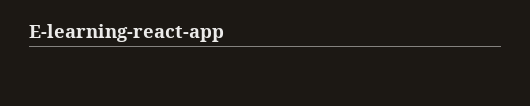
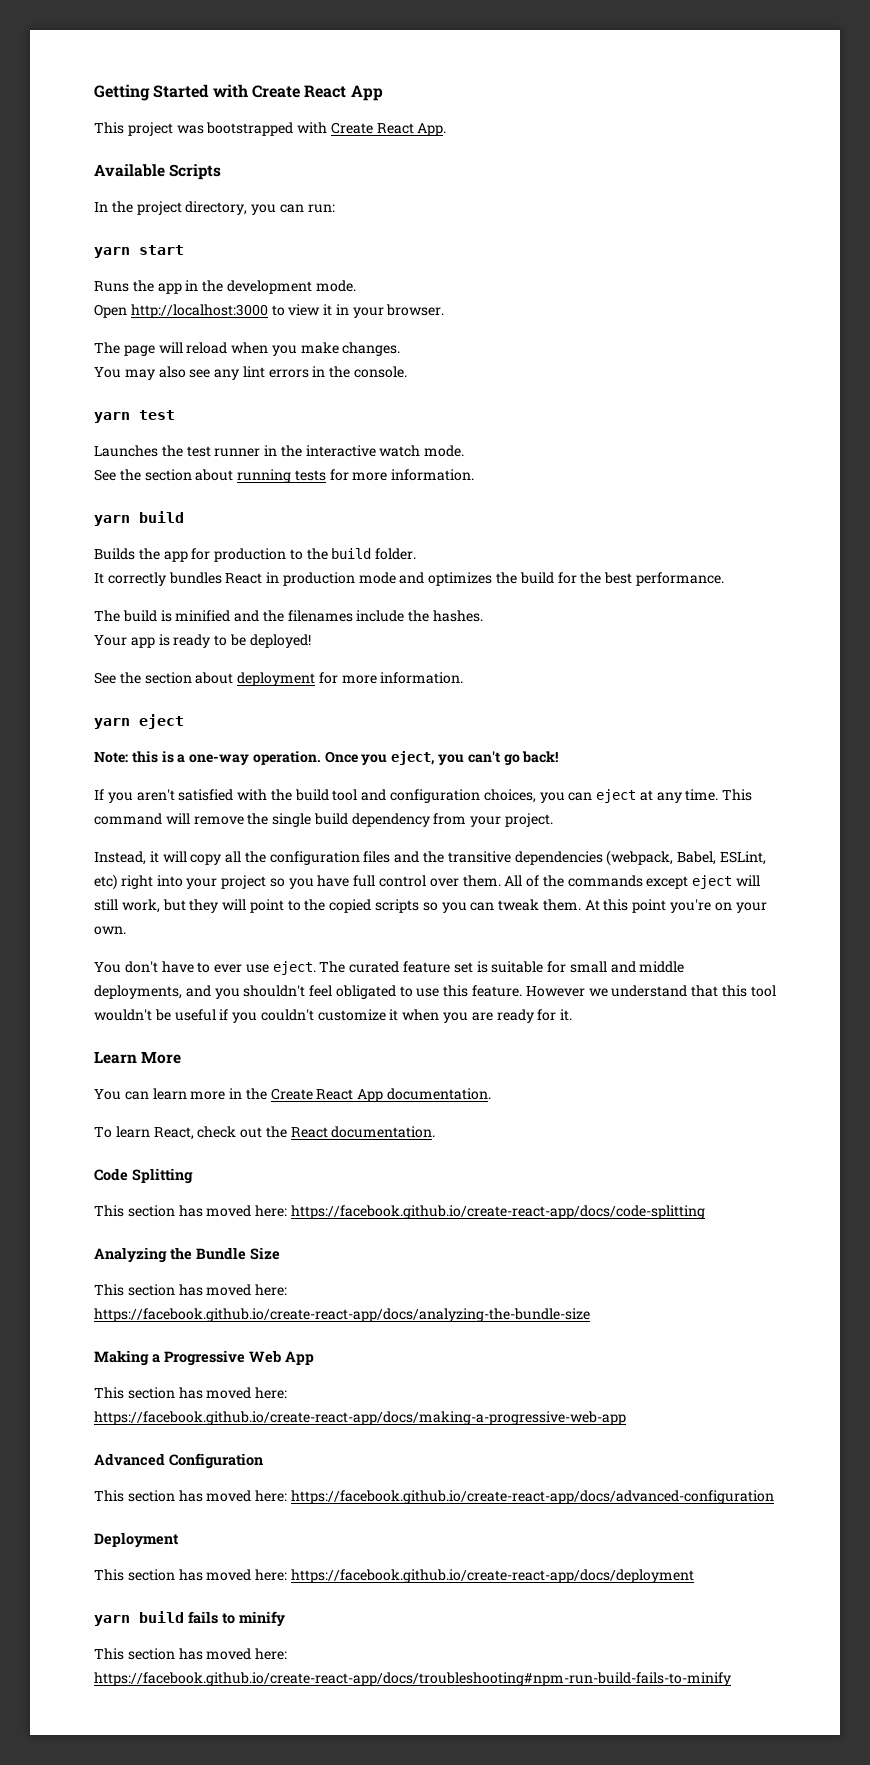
- E-learning-react-app
+ Getting Started with Create React App
+ This project was bootstrapped with Create React App.
+ Available Scripts
+ In the project directory, you can run:
+ yarn start
+ Runs the app in the development mode.
+ Open http://localhost:3000 to view it in your browser.
+ The page will reload when you make changes.
+ You may also see any lint errors in the console.
+ yarn test
+ Launches the test runner in the interactive watch mode.
+ See the section about running tests for more information.
+ yarn build
+ Builds the app for production to the build folder.
+ It correctly bundles React in production mode and optimizes the build for the best performance.
+ The build is minified and the filenames include the hashes.
+ Your app is ready to be deployed!
+ See the section about deployment for more information.
+ yarn eject
+ Note: this is a one-way operation. Once you eject, you can't go back!
+ If you aren't satisfied with the build tool and configuration choices, you can eject at any time. This command will remove the single build dependency from your project.
+ Instead, it will copy all the configuration files and the transitive dependencies (webpack, Babel, ESLint, etc) right into your project so you have full control over them. All of the commands except eject will still work, but they will point to the copied scripts so you can tweak them. At this point you're on your own.
+ You don't have to ever use eject. The curated feature set is suitable for small and middle deployments, and you shouldn't feel obligated to use this feature. However we understand that this tool wouldn't be useful if you couldn't customize it when you are ready for it.
+ Learn More
+ You can learn more in the Create React App documentation.
+ To learn React, check out the React documentation.
+ Code Splitting
+ This section has moved here: https://facebook.github.io/create-react-app/docs/code-splitting
+ Analyzing the Bundle Size
+ This section has moved here: https://facebook.github.io/create-react-app/docs/analyzing-the-bundle-size
+ Making a Progressive Web App
+ This section has moved here: https://facebook.github.io/create-react-app/docs/making-a-progressive-web-app
+ Advanced Configuration
+ This section has moved here: https://facebook.github.io/create-react-app/docs/advanced-configuration
+ Deployment
+ This section has moved here: https://facebook.github.io/create-react-app/docs/deployment
+ yarn build fails to minify
+ This section has moved here: https://facebook.github.io/create-react-app/docs/troubleshooting#npm-run-build-fails-to-minify

